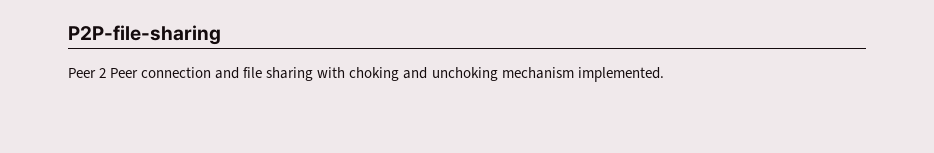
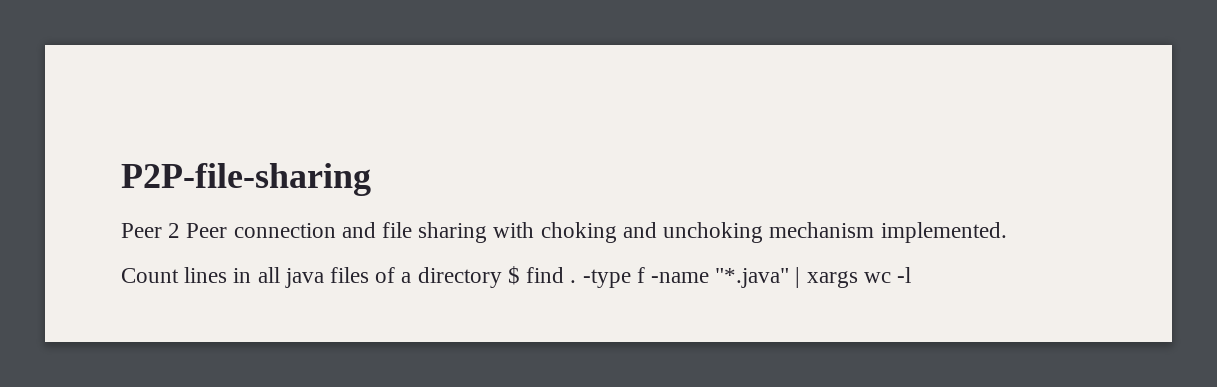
+ Count lines in all java files of a directory $ find . -type f -name "*.java" | xargs wc -l

